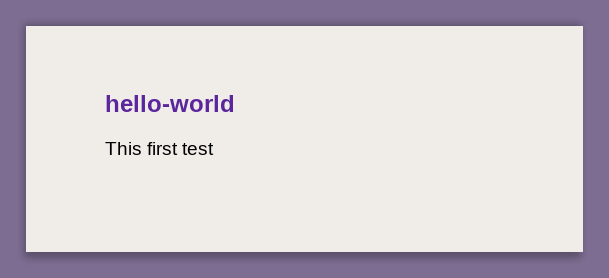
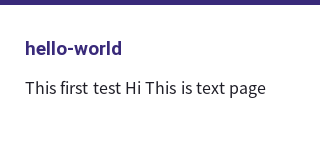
- This first test
+ This first test Hi This is text page

